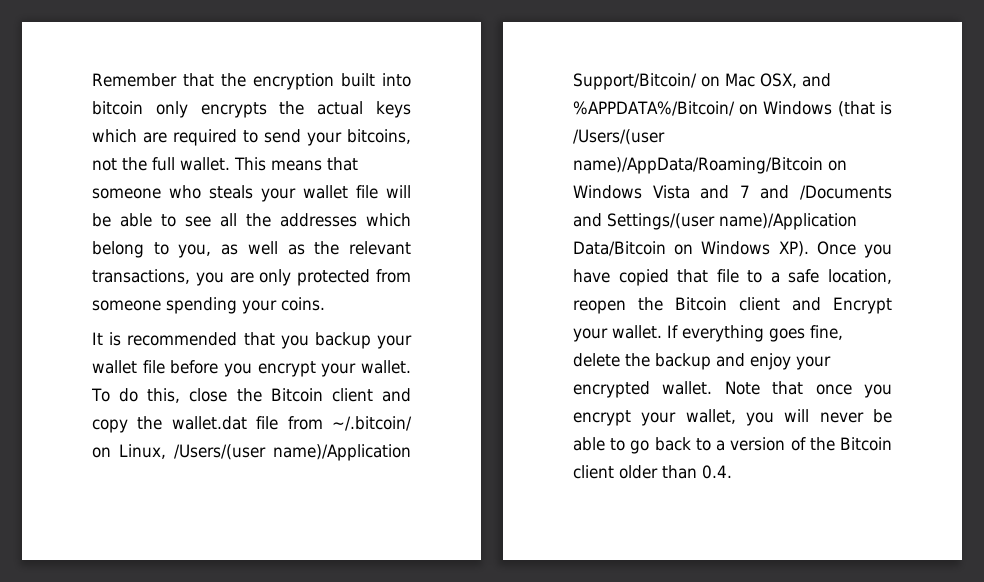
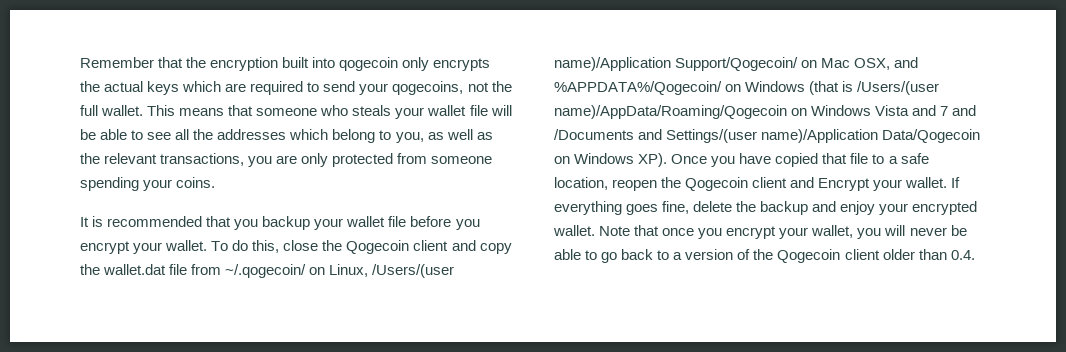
- Remember that the encryption built into bitcoin only encrypts the actual keys which are required to send your bitcoins, not the full wallet.
+ Remember that the encryption built into qogecoin only encrypts the actual keys which are required to send your qogecoins, not the full wallet.
- To do this, close the Bitcoin client and copy the wallet.dat file from ~/.bitcoin/ on Linux, /Users/(user name)/Application Support/Bitcoin/ on Mac OSX, and %APPDATA%/Bitcoin/ on Windows (that is /Users/(user name)/AppData/Roaming/Bitcoin on Windows Vista and 7 and /Documents and Settings/(user name)/Application Data/Bitcoin on Windows XP). Once you have copied that file to a safe location, reopen the Bitcoin client and Encrypt your wallet.
+ To do this, close the Qogecoin client and copy the wallet.dat file from ~/.qogecoin/ on Linux, /Users/(user name)/Application Support/Qogecoin/ on Mac OSX, and %APPDATA%/Qogecoin/ on Windows (that is /Users/(user name)/AppData/Roaming/Qogecoin on Windows Vista and 7 and /Documents and Settings/(user name)/Application Data/Qogecoin on Windows XP). Once you have copied that file to a safe location, reopen the Qogecoin client and Encrypt your wallet.
- Note that once you encrypt your wallet, you will never be able to go back to a version of the Bitcoin client older than 0.4.
+ Note that once you encrypt your wallet, you will never be able to go back to a version of the Qogecoin client older than 0.4.

